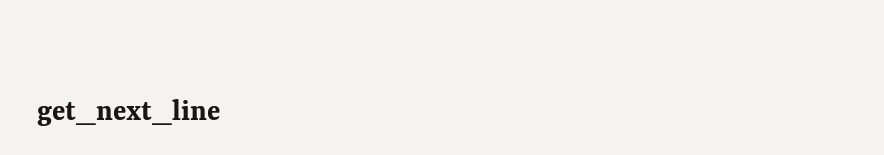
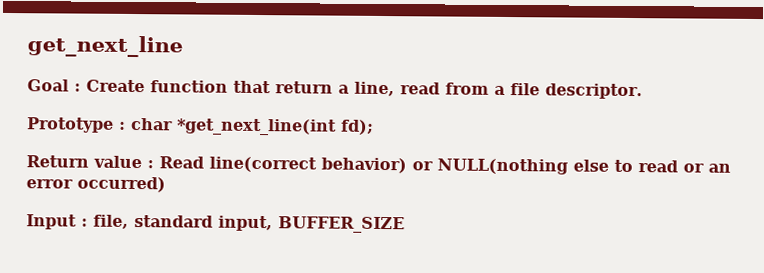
+ Goal : Create function that return a line, read from a file descriptor.
+ Prototype : char *get_next_line(int fd);
+ Return value : Read line(correct behavior) or NULL(nothing else to read or an error occurred)
+ Input : file, standard input, BUFFER_SIZE

